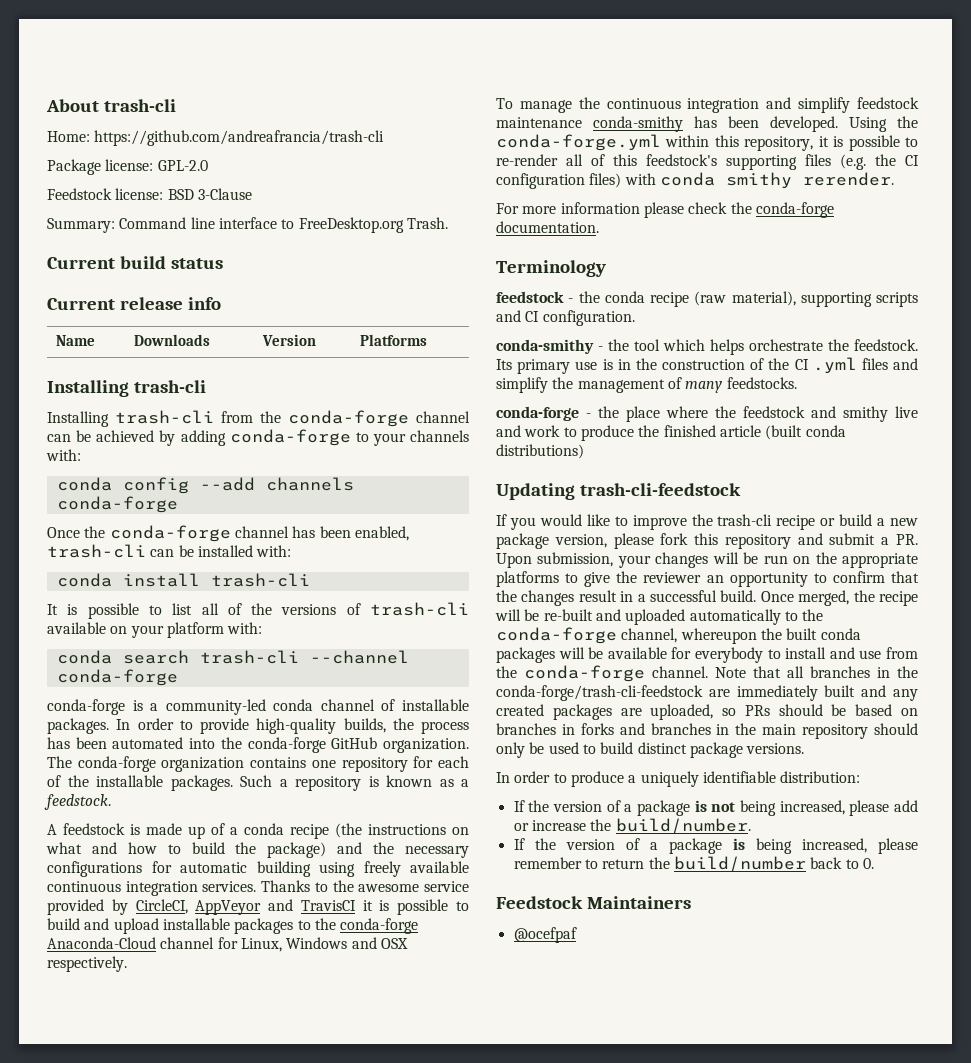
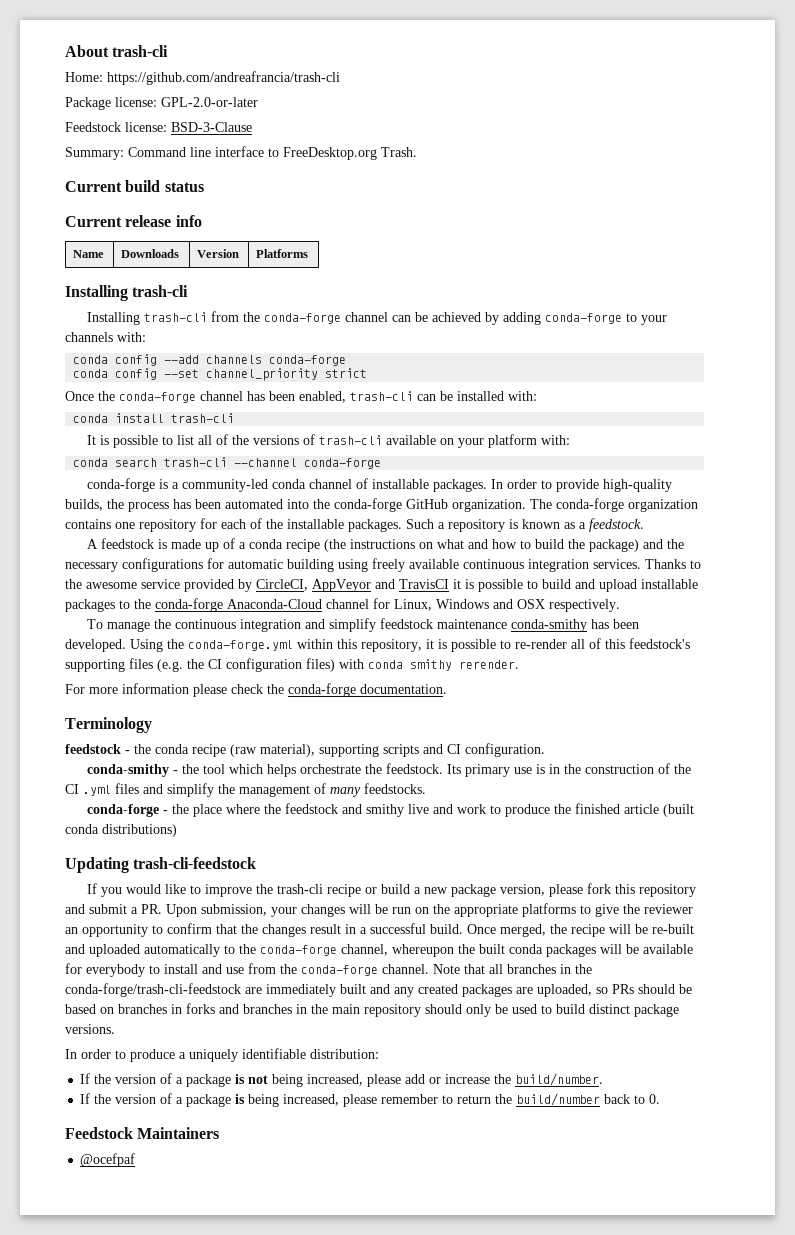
- Package license: GPL-2.0
+ Package license: GPL-2.0-or-later
- Feedstock license: BSD 3-Clause
+ Feedstock license: BSD-3-Clause
+ conda config --set channel_priority strict

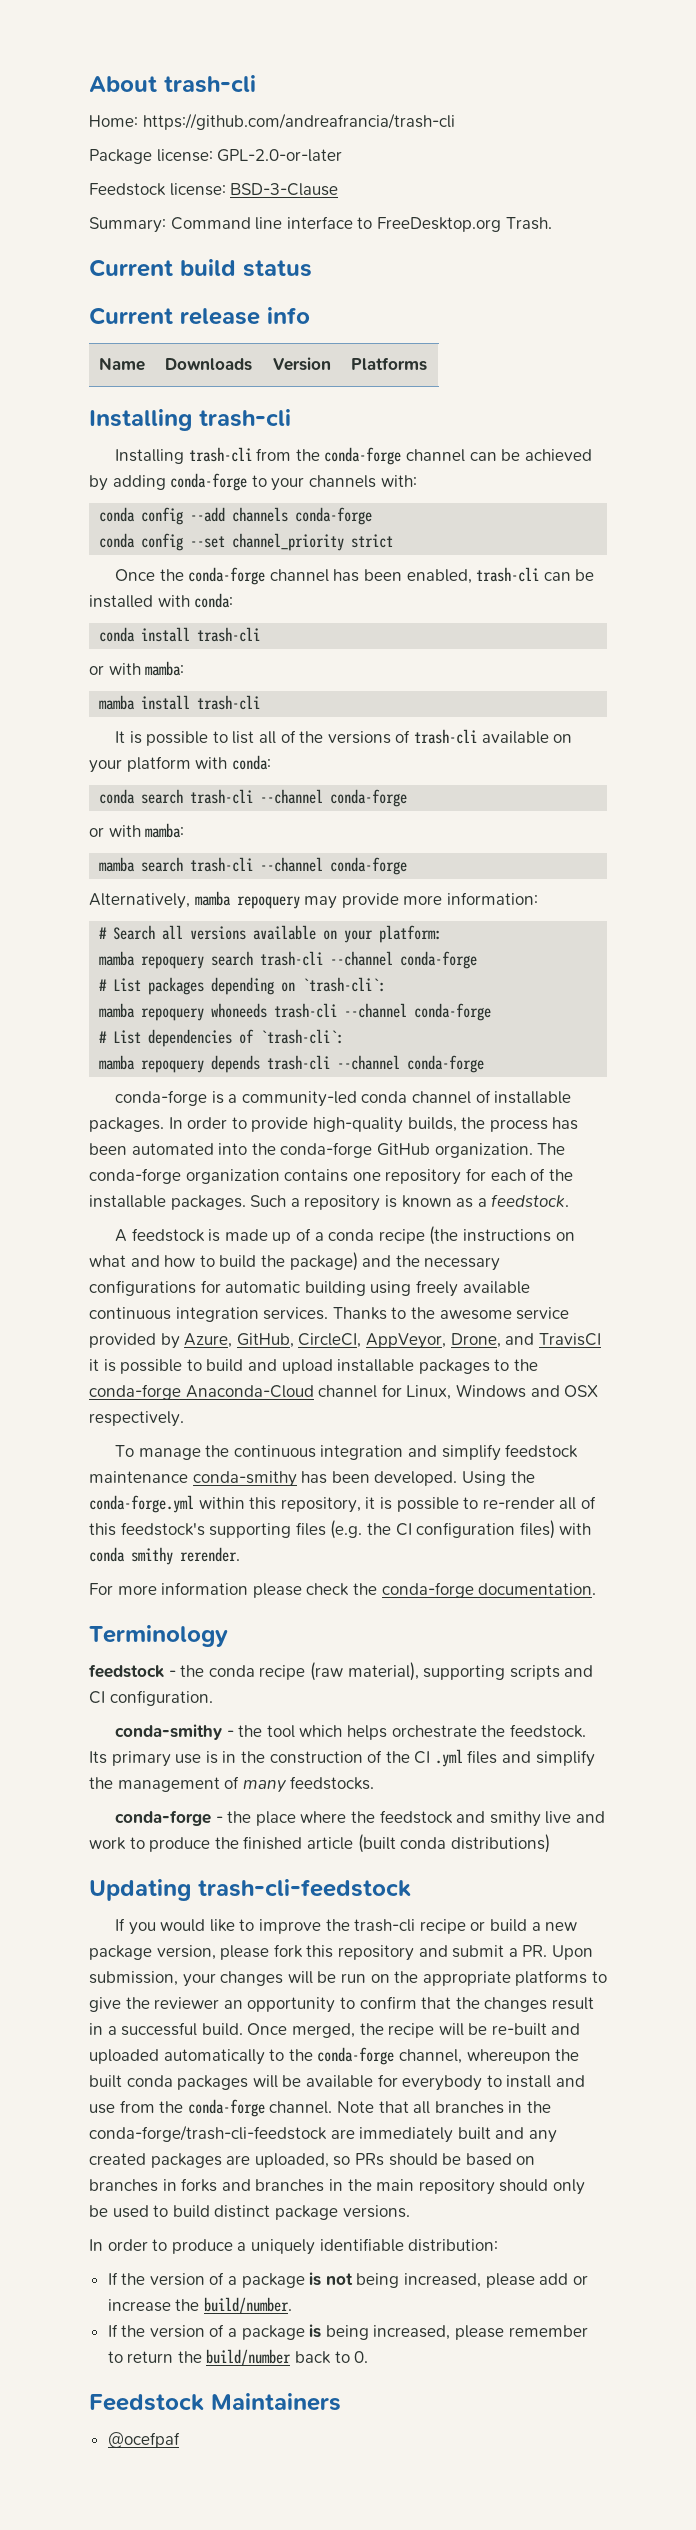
- Once the conda-forge channel has been enabled, trash-cli can be installed with:
+ Once the conda-forge channel has been enabled, trash-cli can be installed with conda:
  conda install trash-cli
+ or with mamba:
+ mamba install trash-cli
- It is possible to list all of the versions of trash-cli available on your platform with:
+ It is possible to list all of the versions of trash-cli available on your platform with conda:
  conda search trash-cli --channel conda-forge
+ or with mamba:
+ mamba search trash-cli --channel conda-forge
+ Alternatively, mamba repoquery may provide more information:
+ # Search all versions available on your platform:
+ mamba repoquery search trash-cli --channel conda-forge
+ # List packages depending on `trash-cli`:
+ mamba repoquery whoneeds trash-cli --channel conda-forge
+ # List dependencies of `trash-cli`:
+ mamba repoquery depends trash-cli --channel conda-forge
- Thanks to the awesome service provided by CircleCI, AppVeyor and TravisCI it is possible to build and upload installable packages to the conda-forge Anaconda-Cloud channel for Linux, Windows and OSX respectively.
+ Thanks to the awesome service provided by Azure, GitHub, CircleCI, AppVeyor, Drone, and TravisCI it is possible to build and upload installable packages to the conda-forge Anaconda-Cloud channel for Linux, Windows and OSX respectively.

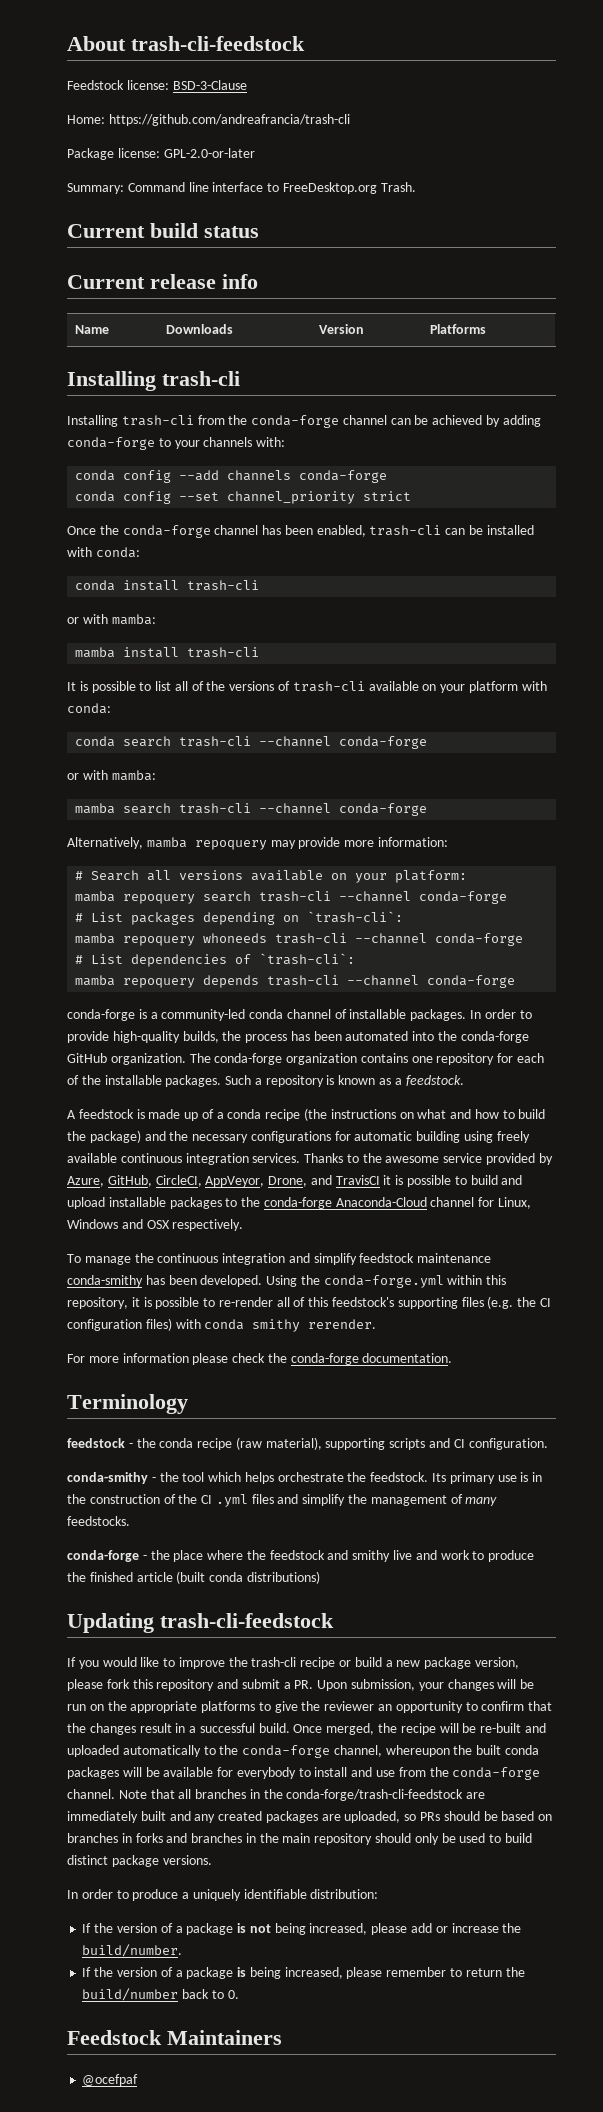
- About trash-cli
+ About trash-cli-feedstock
+ Feedstock license: BSD-3-Clause
- Feedstock license: BSD-3-Clause

